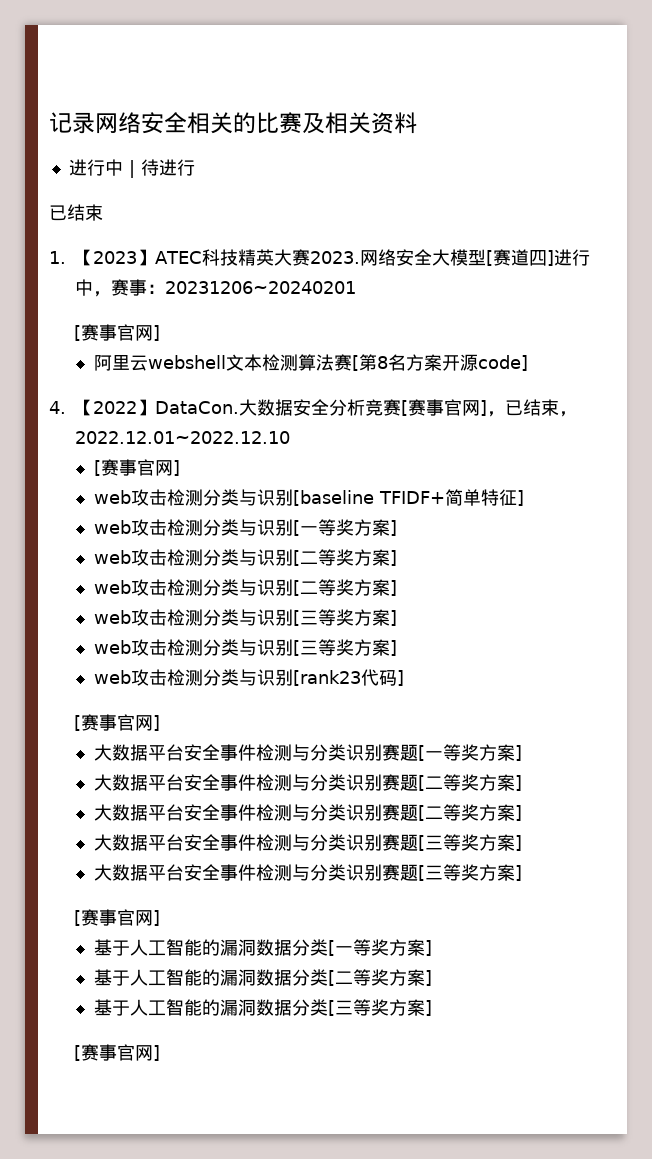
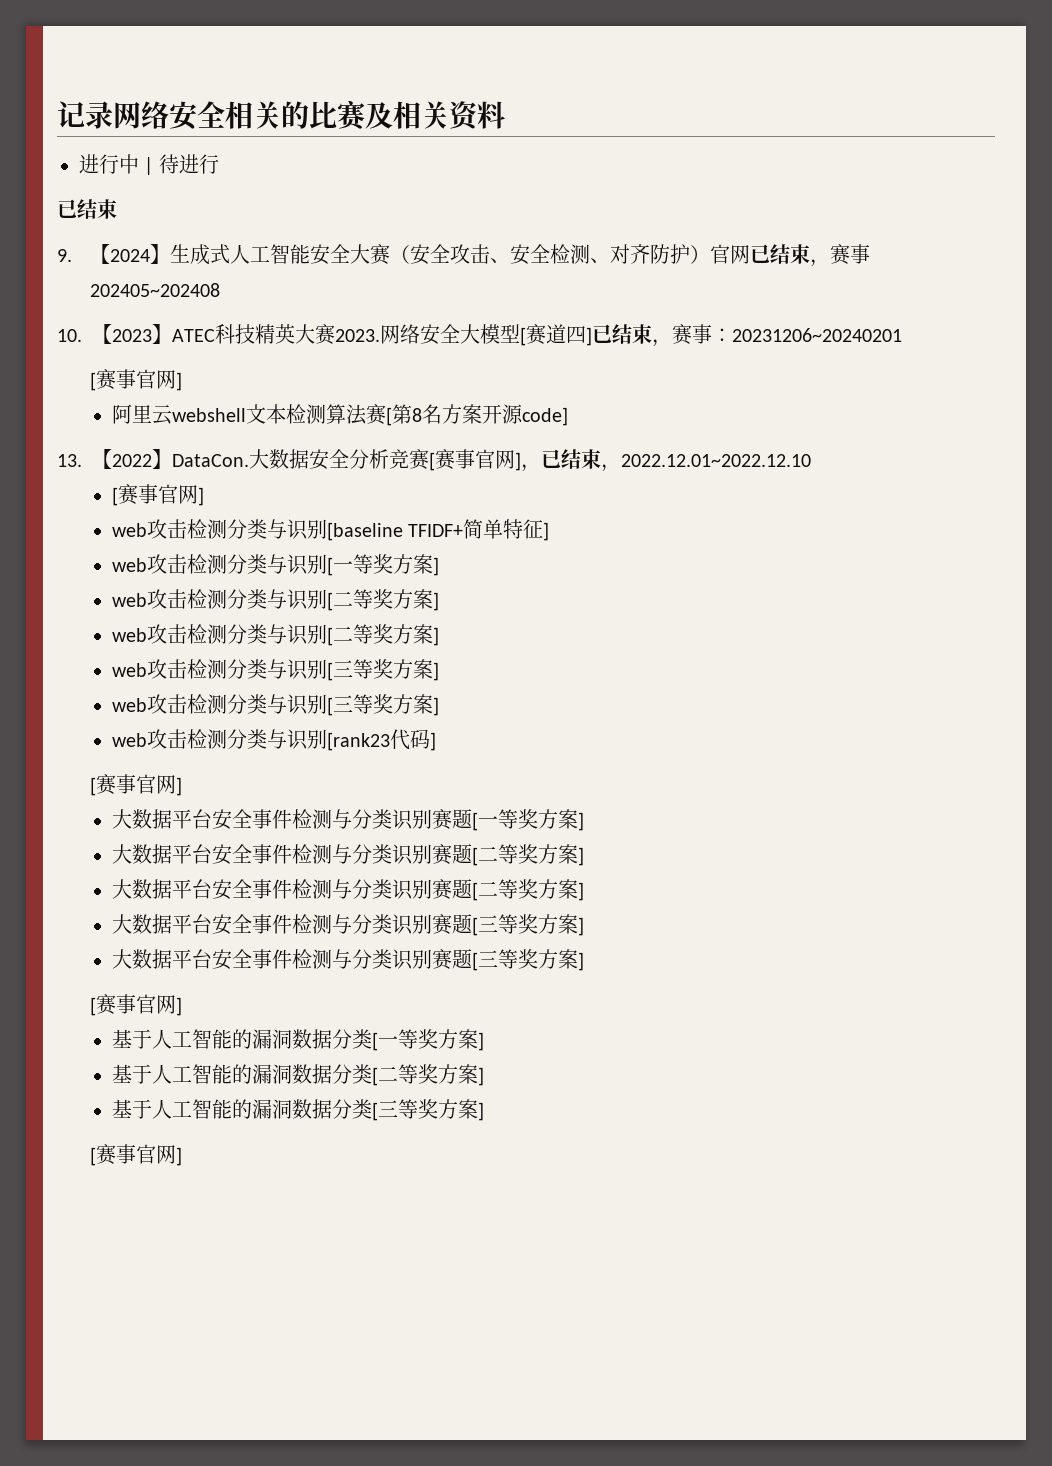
- 1.【2023】ATEC科技精英大赛2023.
+ 9.【2024】生成式人工智能安全大赛（安全攻击、安全检测、对齐防护）官网已结束，赛事202405~202408
+ 10.【2023】ATEC科技精英大赛2023.
- 网络安全大模型[赛道四]进行中，赛事：20231206~20240201
+ 网络安全大模型[赛道四]已结束，赛事：20231206~20240201
- 4.【2022】DataCon.
+ 13.【2022】DataCon.

